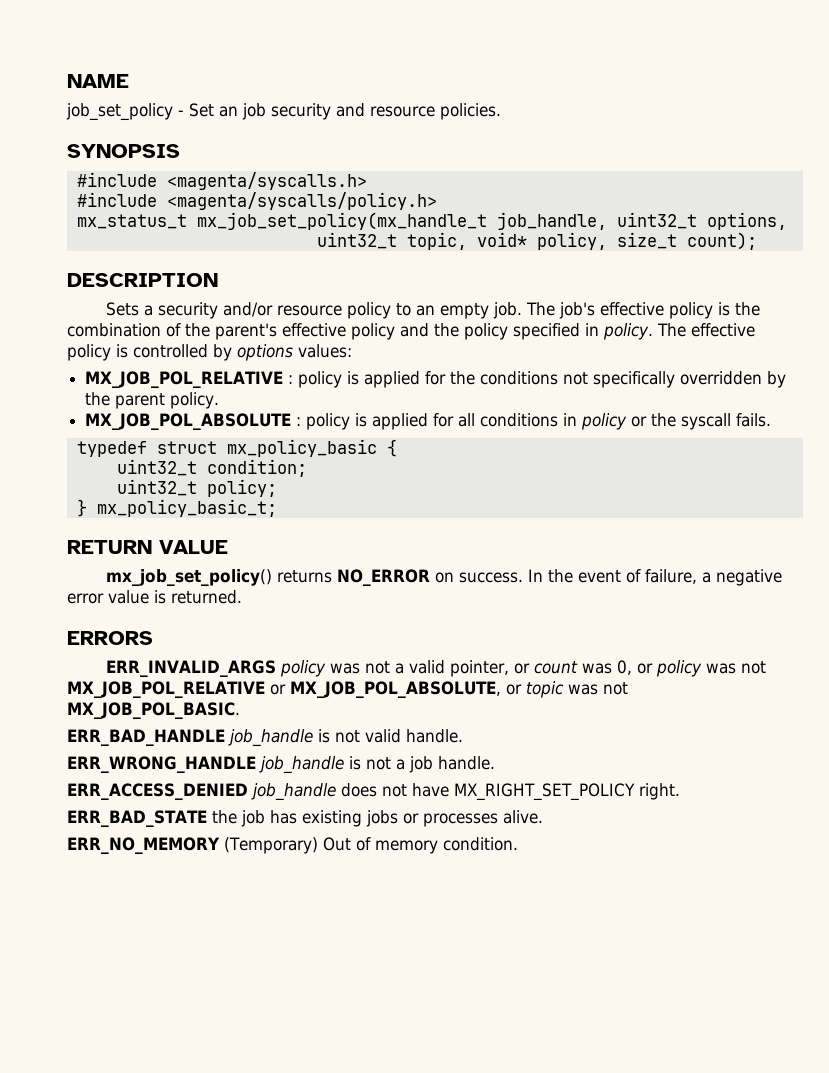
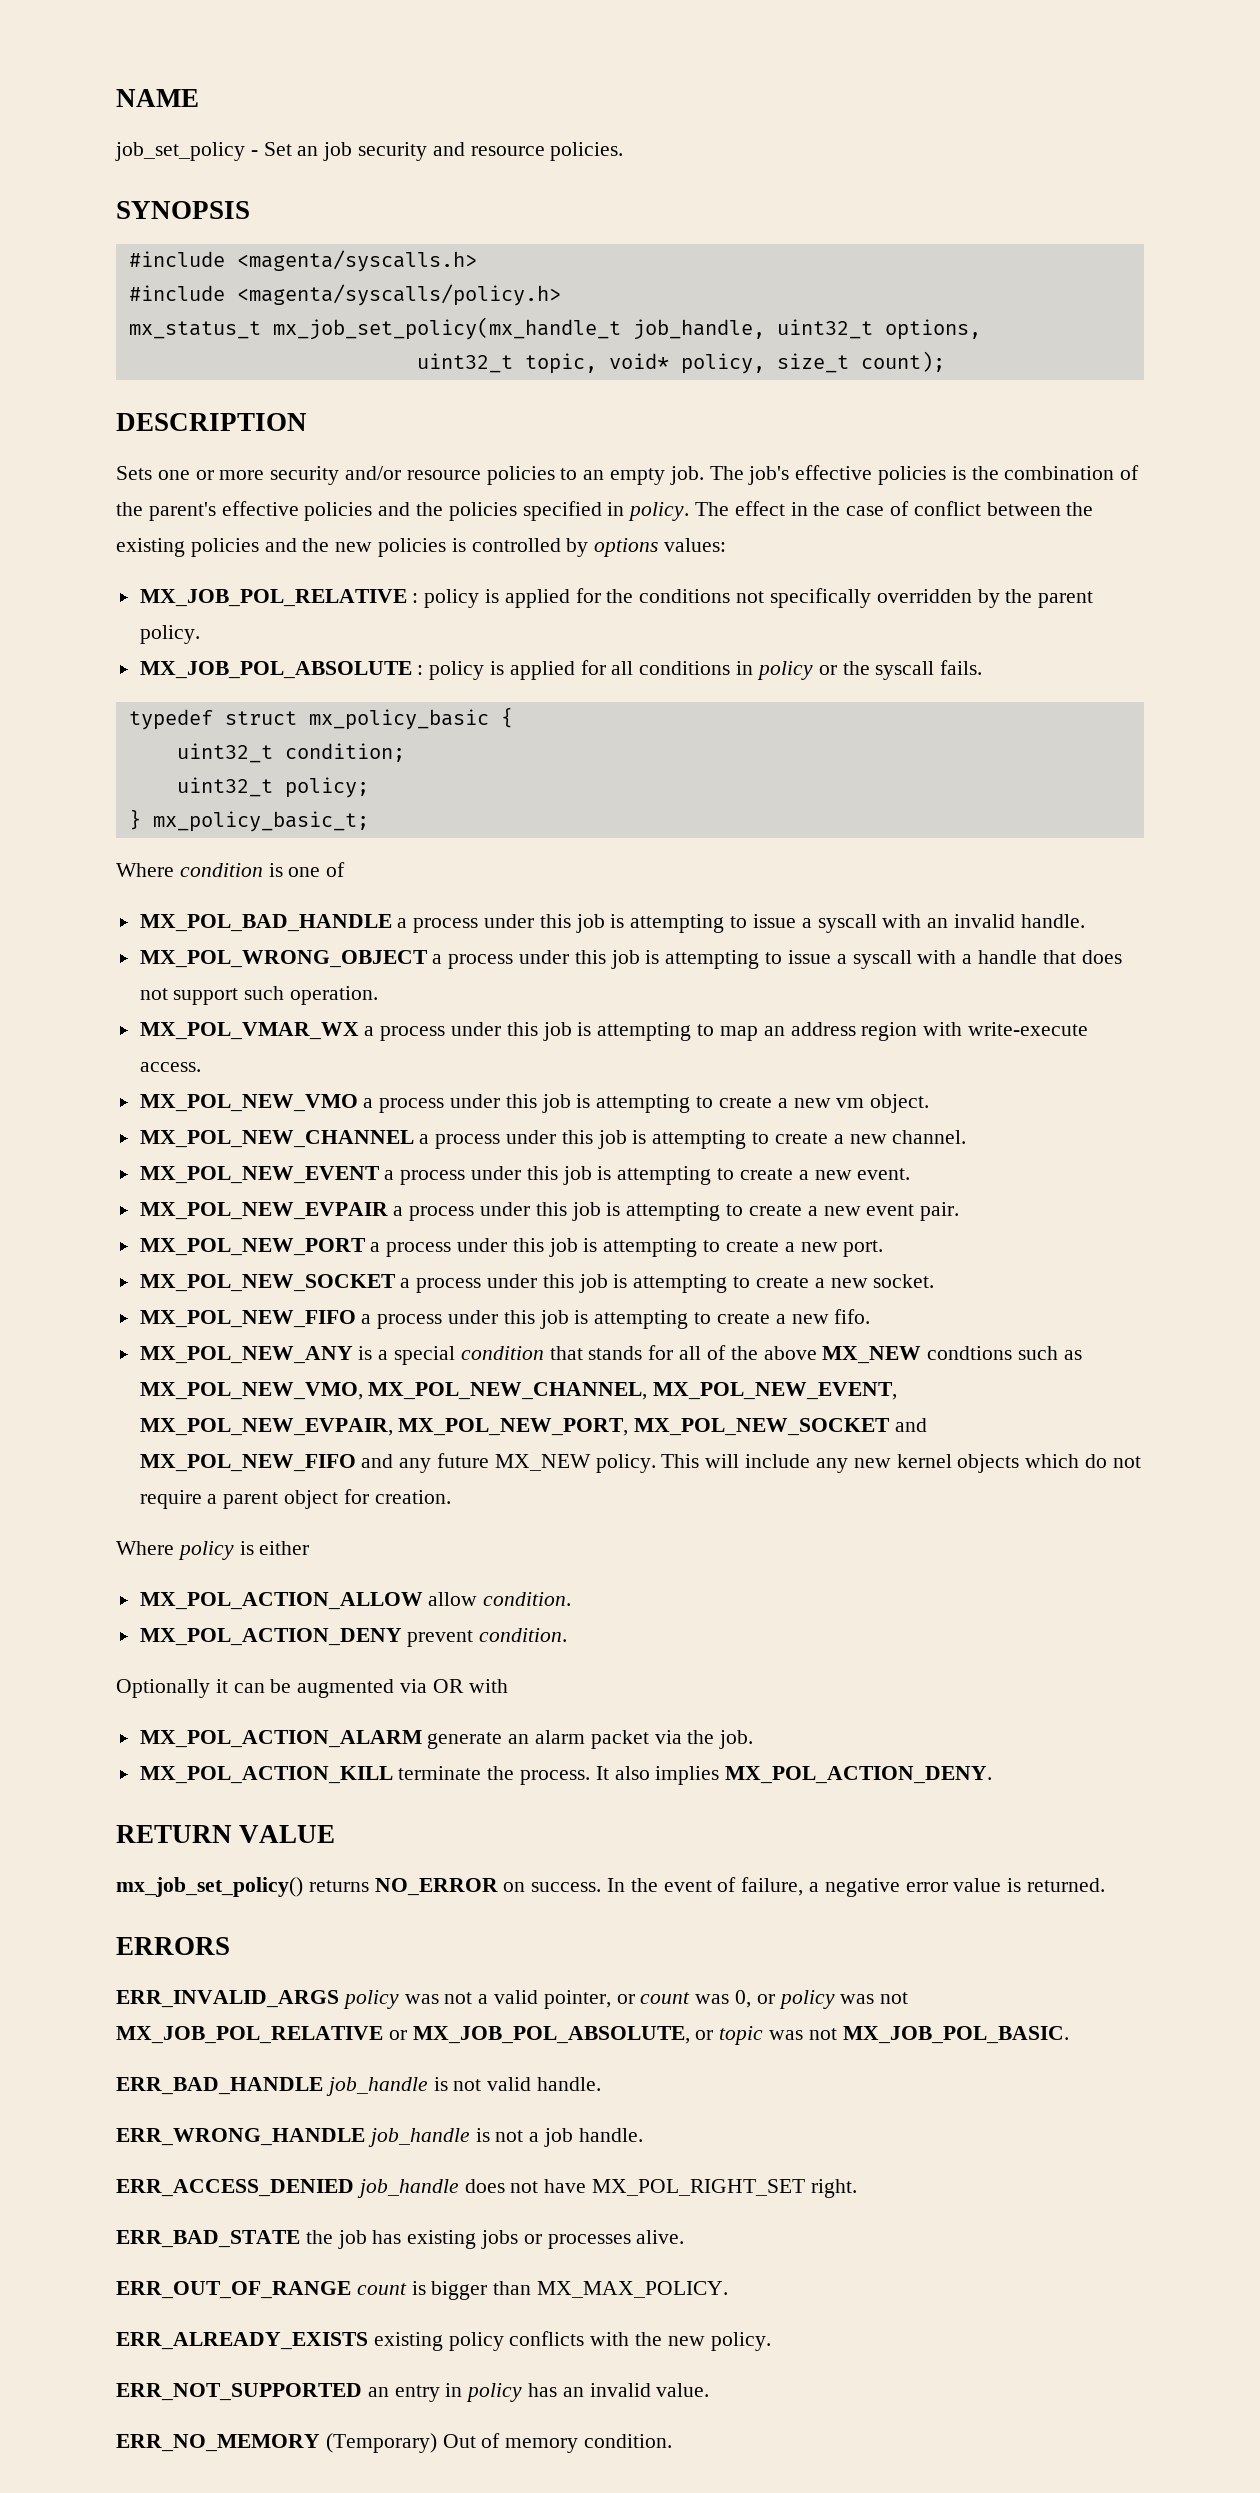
- Sets a security and/or resource policy to an empty job.
+ Sets one or more security and/or resource policies to an empty job.
- The job's effective policy is the combination of the parent's effective policy and the policy specified in policy.
+ The job's effective policies is the combination of the parent's effective policies and the policies specified in policy.
- The effective policy is controlled by options values:
+ The effect in the case of conflict between the existing policies and the new policies is controlled by options values:
+ Where condition is one of
+ MX_POL_BAD_HANDLE a process under this job is attempting to issue a syscall with an invalid handle.
+ MX_POL_WRONG_OBJECT a process under this job is attempting to issue a syscall with a handle that does not support such operation.
+ MX_POL_VMAR_WX a process under this job is attempting to map an address region with write-execute access.
+ MX_POL_NEW_VMO a process under this job is attempting to create a new vm object.
+ MX_POL_NEW_CHANNEL a process under this job is attempting to create a new channel.
+ MX_POL_NEW_EVENT a process under this job is attempting to create a new event.
+ MX_POL_NEW_EVPAIR a process under this job is attempting to create a new event pair.
+ MX_POL_NEW_PORT a process under this job is attempting to create a new port.
+ MX_POL_NEW_SOCKET a process under this job is attempting to create a new socket.
+ MX_POL_NEW_FIFO a process under this job is attempting to create a new fifo.
+ MX_POL_NEW_ANY is a special condition that stands for all of the above MX_NEW condtions such as MX_POL_NEW_VMO, MX_POL_NEW_CHANNEL, MX_POL_NEW_EVENT, MX_POL_NEW_EVPAIR, MX_POL_NEW_PORT, MX_POL_NEW_SOCKET and MX_POL_NEW_FIFO and any future MX_NEW policy. This will include any new kernel objects which do not require a parent object for creation.
+ Where policy is either
+ MX_POL_ACTION_ALLOW allow condition.
+ MX_POL_ACTION_DENY prevent condition.
+ Optionally it can be augmented via OR with
+ MX_POL_ACTION_ALARM generate an alarm packet via the job.
+ MX_POL_ACTION_KILL terminate the process. It also implies MX_POL_ACTION_DENY.
- ERR_ACCESS_DENIED job_handle does not have MX_RIGHT_SET_POLICY right.
+ ERR_ACCESS_DENIED job_handle does not have MX_POL_RIGHT_SET right.
+ ERR_OUT_OF_RANGE count is bigger than MX_MAX_POLICY.
+ ERR_ALREADY_EXISTS existing policy conflicts with the new policy.
+ ERR_NOT_SUPPORTED an entry in policy has an invalid value.

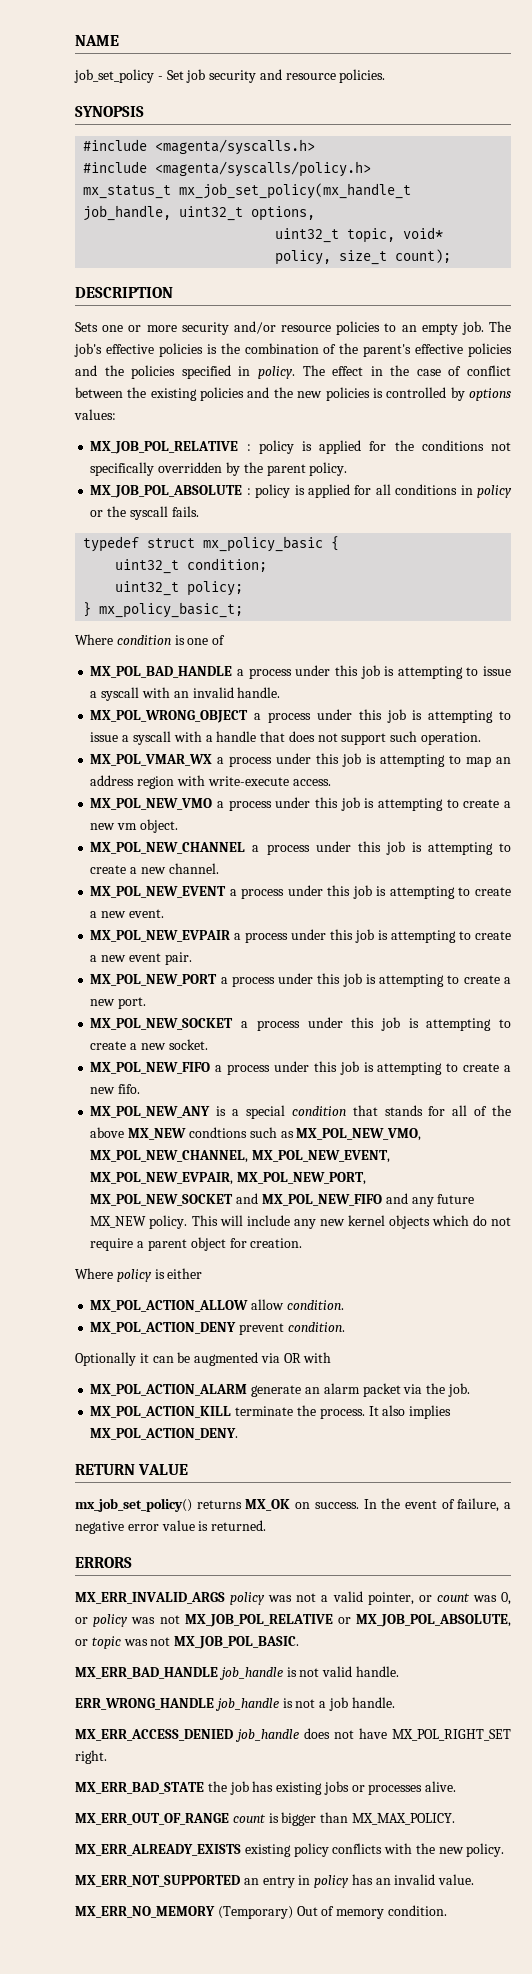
- job_set_policy - Set an job security and resource policies.
+ job_set_policy - Set job security and resource policies.
- mx_job_set_policy() returns NO_ERROR on success.
+ mx_job_set_policy() returns MX_OK on success.
- ERR_INVALID_ARGS policy was not a valid pointer, or count was 0, or policy was not MX_JOB_POL_RELATIVE or MX_JOB_POL_ABSOLUTE, or topic was not MX_JOB_POL_BASIC.
+ MX_ERR_INVALID_ARGS policy was not a valid pointer, or count was 0, or policy was not MX_JOB_POL_RELATIVE or MX_JOB_POL_ABSOLUTE, or topic was not MX_JOB_POL_BASIC.
- ERR_BAD_HANDLE job_handle is not valid handle.
+ MX_ERR_BAD_HANDLE job_handle is not valid handle.
- ERR_ACCESS_DENIED job_handle does not have MX_POL_RIGHT_SET right.
+ MX_ERR_ACCESS_DENIED job_handle does not have MX_POL_RIGHT_SET right.
- ERR_BAD_STATE the job has existing jobs or processes alive.
+ MX_ERR_BAD_STATE the job has existing jobs or processes alive.
- ERR_OUT_OF_RANGE count is bigger than MX_MAX_POLICY.
+ MX_ERR_OUT_OF_RANGE count is bigger than MX_MAX_POLICY.
- ERR_ALREADY_EXISTS existing policy conflicts with the new policy.
+ MX_ERR_ALREADY_EXISTS existing policy conflicts with the new policy.
- ERR_NOT_SUPPORTED an entry in policy has an invalid value.
+ MX_ERR_NOT_SUPPORTED an entry in policy has an invalid value.
- ERR_NO_MEMORY (Temporary) Out of memory condition.
+ MX_ERR_NO_MEMORY (Temporary) Out of memory condition.

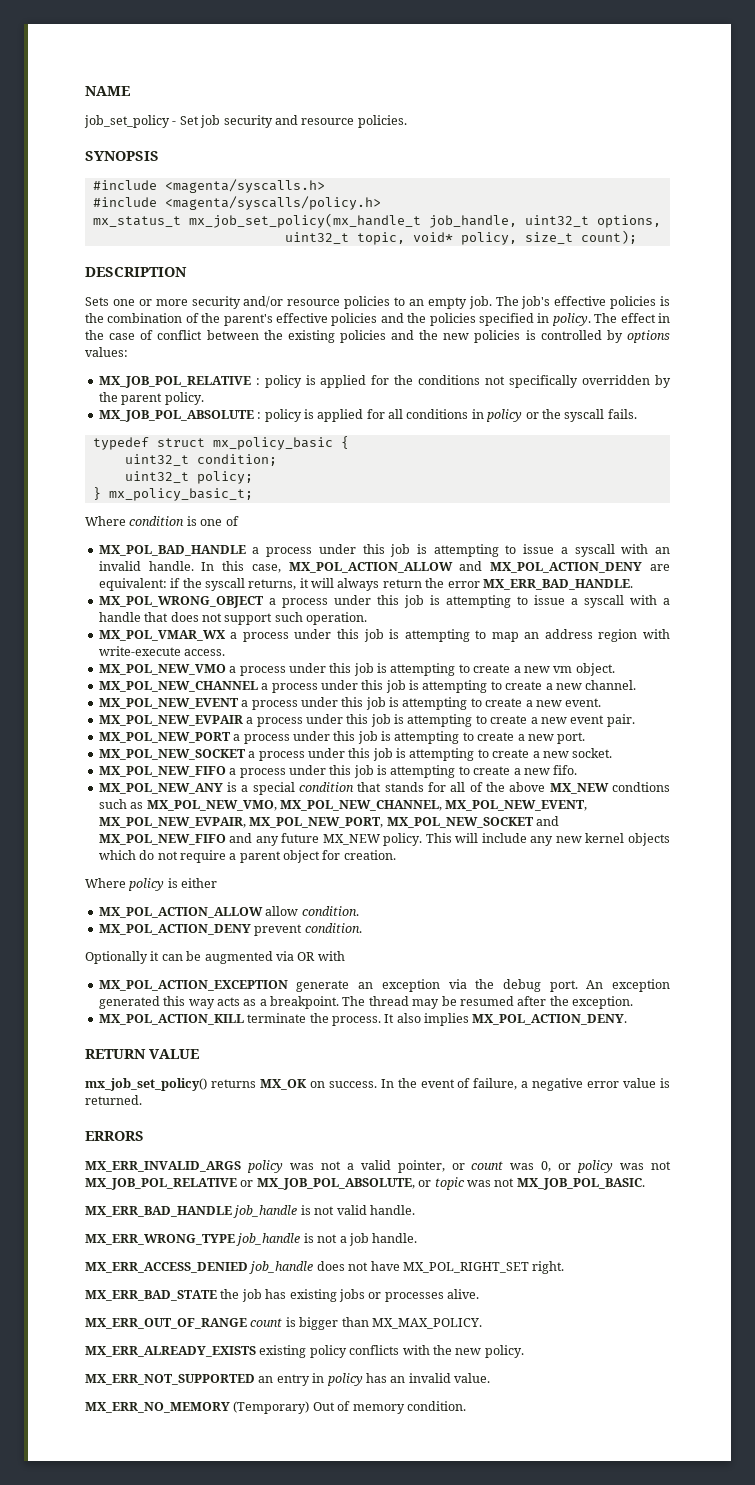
+ In this case, MX_POL_ACTION_ALLOW and MX_POL_ACTION_DENY are equivalent: if the syscall returns, it will always return the error MX_ERR_BAD_HANDLE.
- MX_POL_ACTION_ALARM generate an alarm packet via the job.
+ MX_POL_ACTION_EXCEPTION generate an exception via the debug port. An exception generated this way acts as a breakpoint. The thread may be resumed after the exception.
- ERR_WRONG_HANDLE job_handle is not a job handle.
+ MX_ERR_WRONG_TYPE job_handle is not a job handle.

